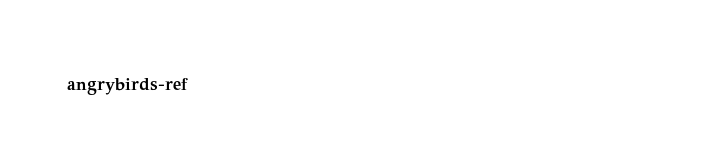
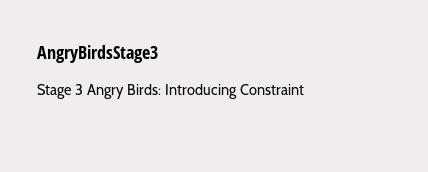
- angrybirds-ref
+ AngryBirdsStage3
+ Stage 3 Angry Birds: Introducing Constraint

